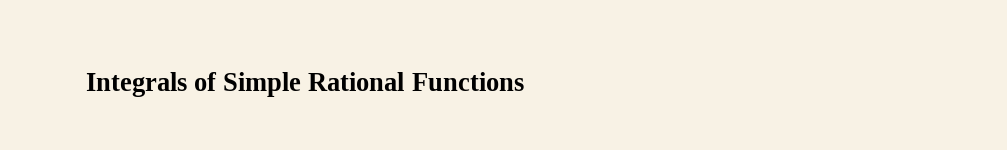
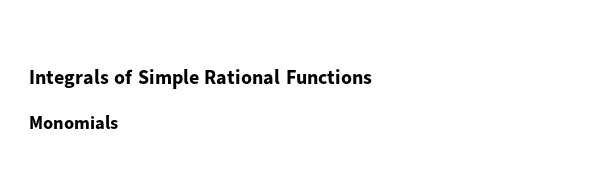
+ Monomials

